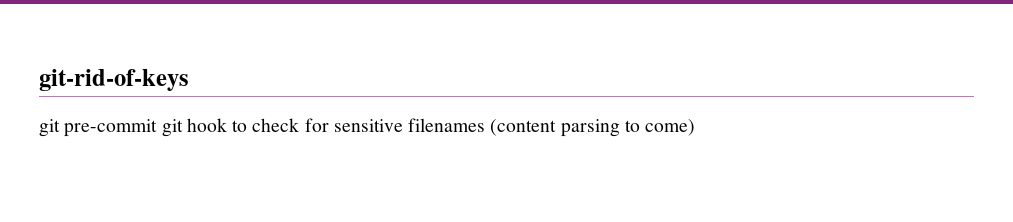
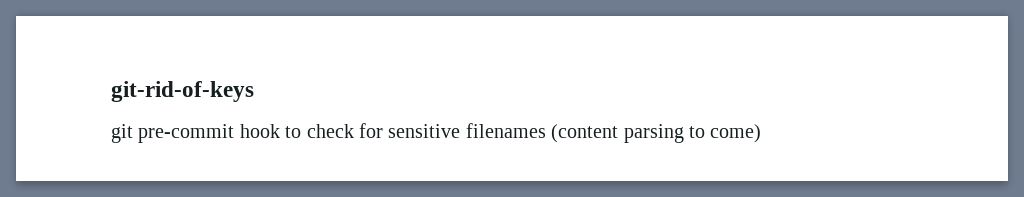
- git pre-commit git hook to check for sensitive filenames (content parsing to come)
+ git pre-commit hook to check for sensitive filenames (content parsing to come)

